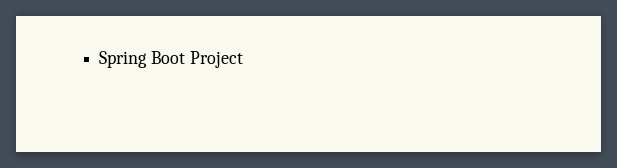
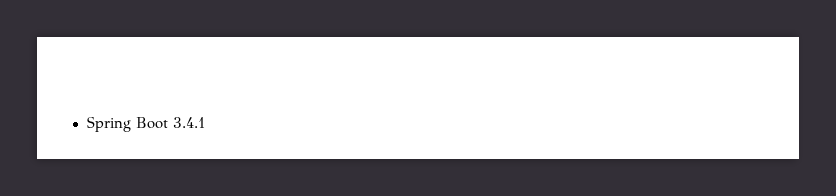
- Spring Boot Project
+ Spring Boot 3.4.1

